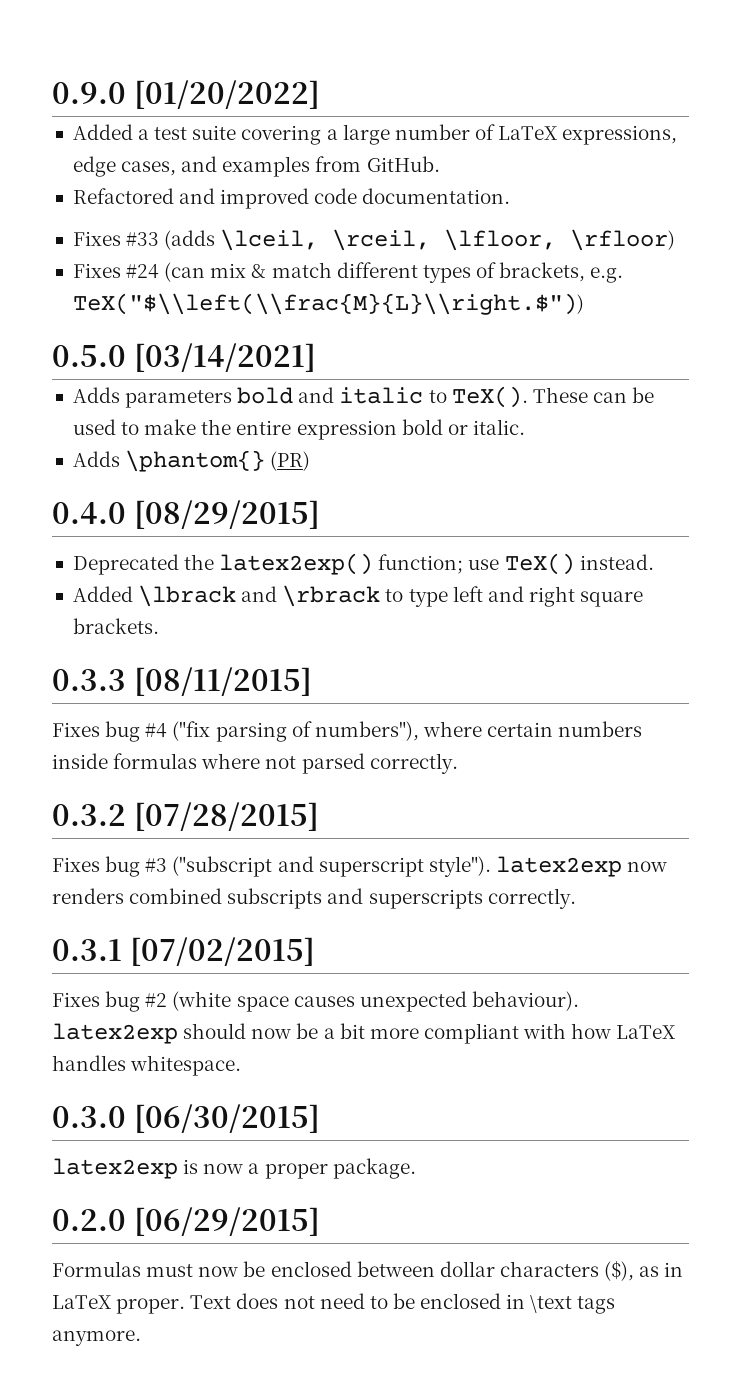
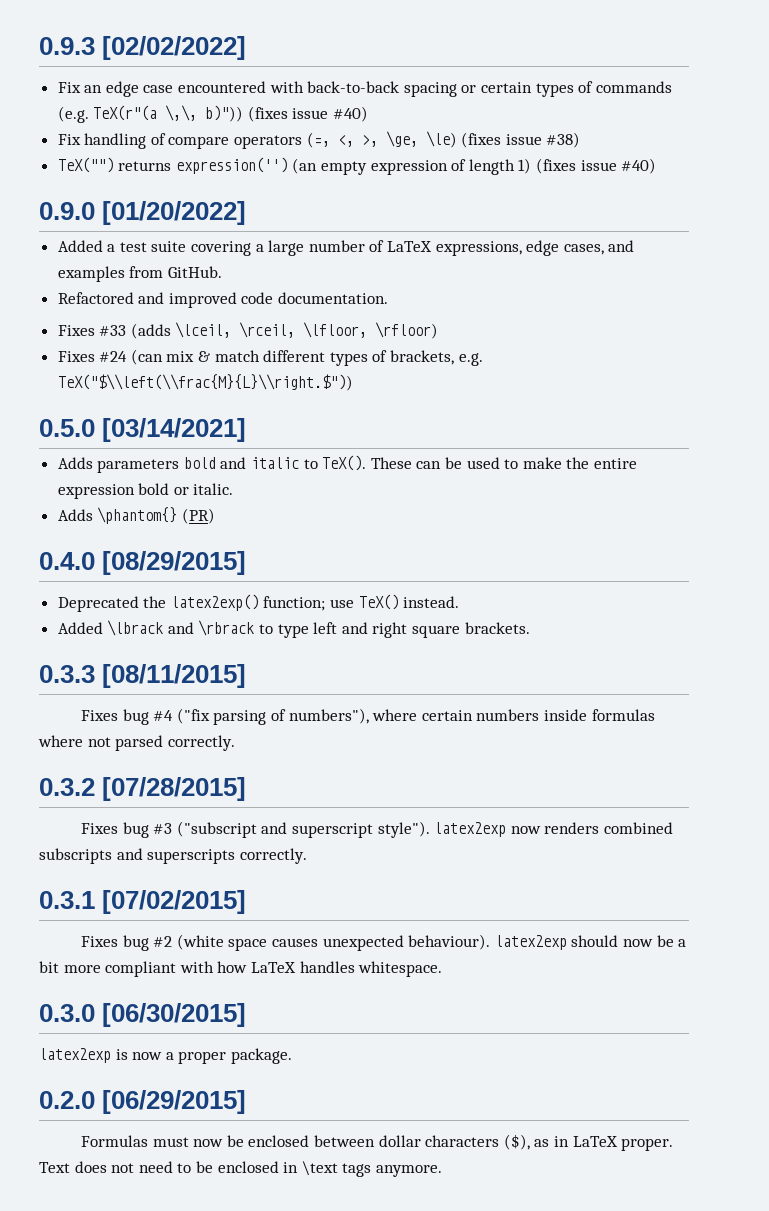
+ 0.9.3 [02/02/2022]
+ Fix an edge case encountered with back-to-back spacing or certain types of commands (e.g. TeX(r"(a \,\, b)")) (fixes issue #40)
+ Fix handling of compare operators (=, <, >, \ge, \le) (fixes issue #38)
+ TeX("") returns expression('') (an empty expression of length 1) (fixes issue #40)

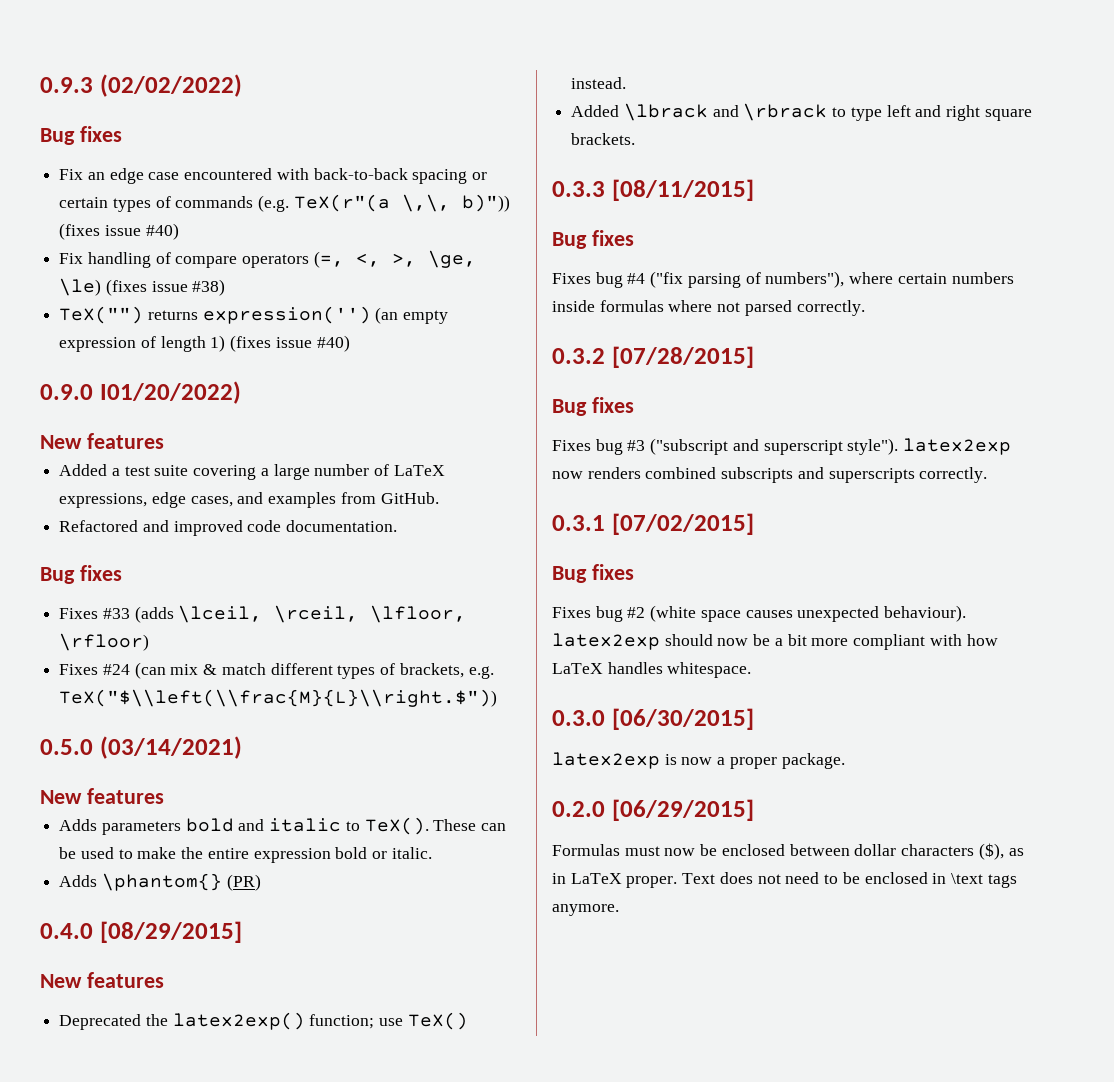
- 0.9.3 [02/02/2022]
+ 0.9.3 (02/02/2022)
+ Bug fixes
- 0.9.0 [01/20/2022]
+ 0.9.0 I01/20/2022)
+ New features
  Refactored and improved code documentation.
+ Bug fixes
- 0.5.0 [03/14/2021]
+ 0.5.0 (03/14/2021)
+ New features
  0.4.0 [08/29/2015]
+ New features
  0.3.3 [08/11/2015]
+ Bug fixes
  0.3.2 [07/28/2015]
+ Bug fixes
  0.3.1 [07/02/2015]
+ Bug fixes

